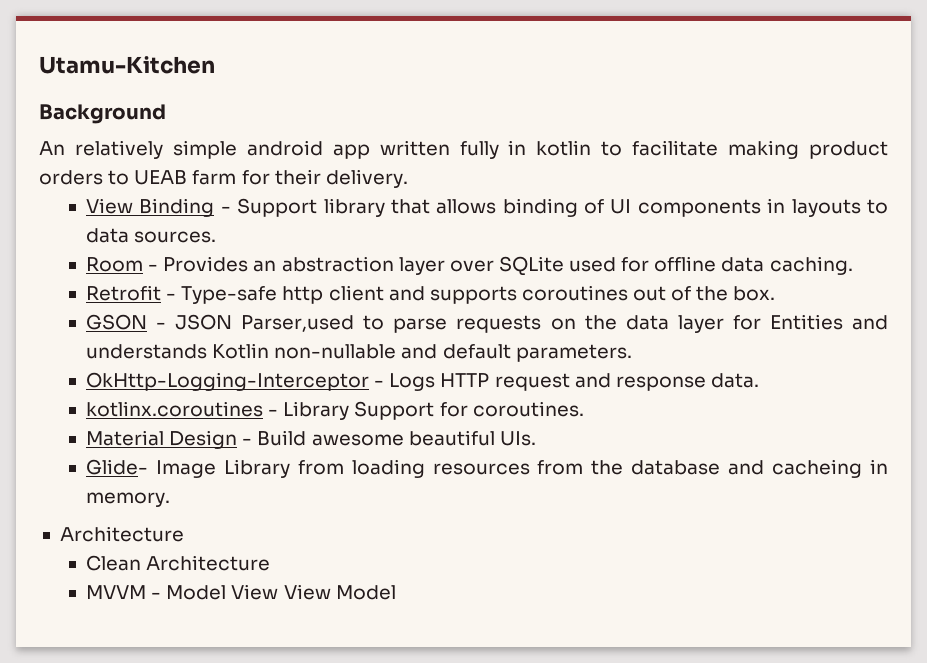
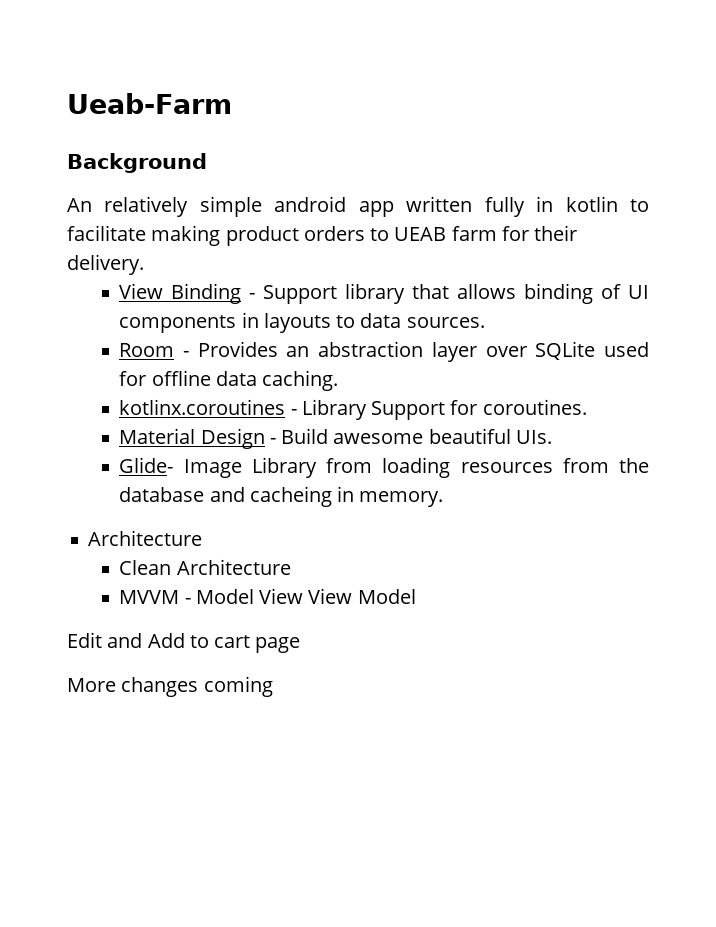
- Utamu-Kitchen
+ Ueab-Farm
- Retrofit - Type-safe http client and supports coroutines out of the box.
- GSON - JSON Parser,used to parse requests on the data layer for Entities and understands Kotlin non-nullable and default parameters.
- OkHttp-Logging-Interceptor - Logs HTTP request and response data.
+ Edit and Add to cart page
+ More changes coming

